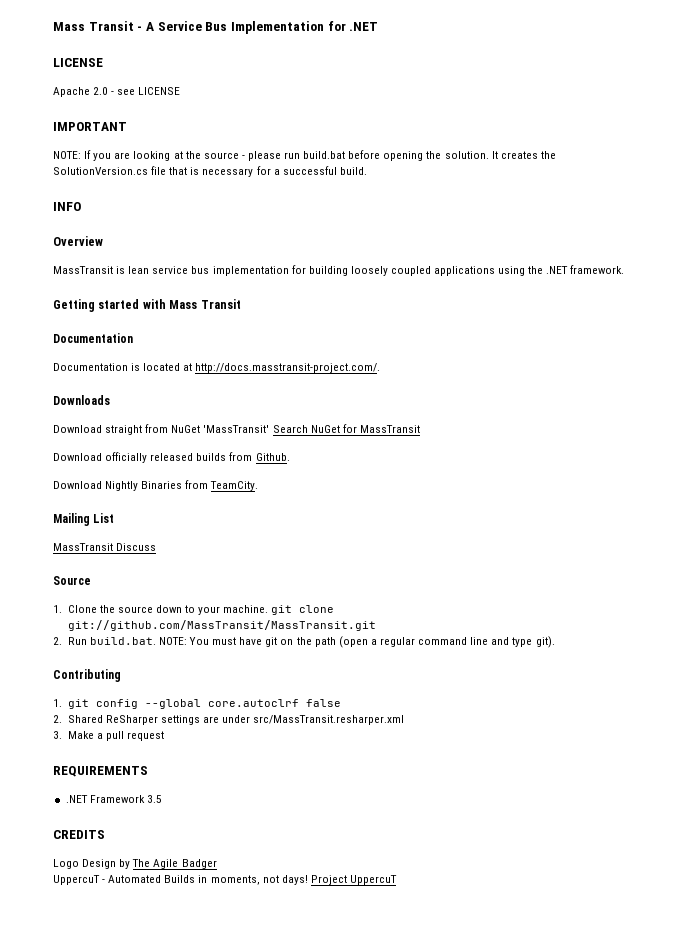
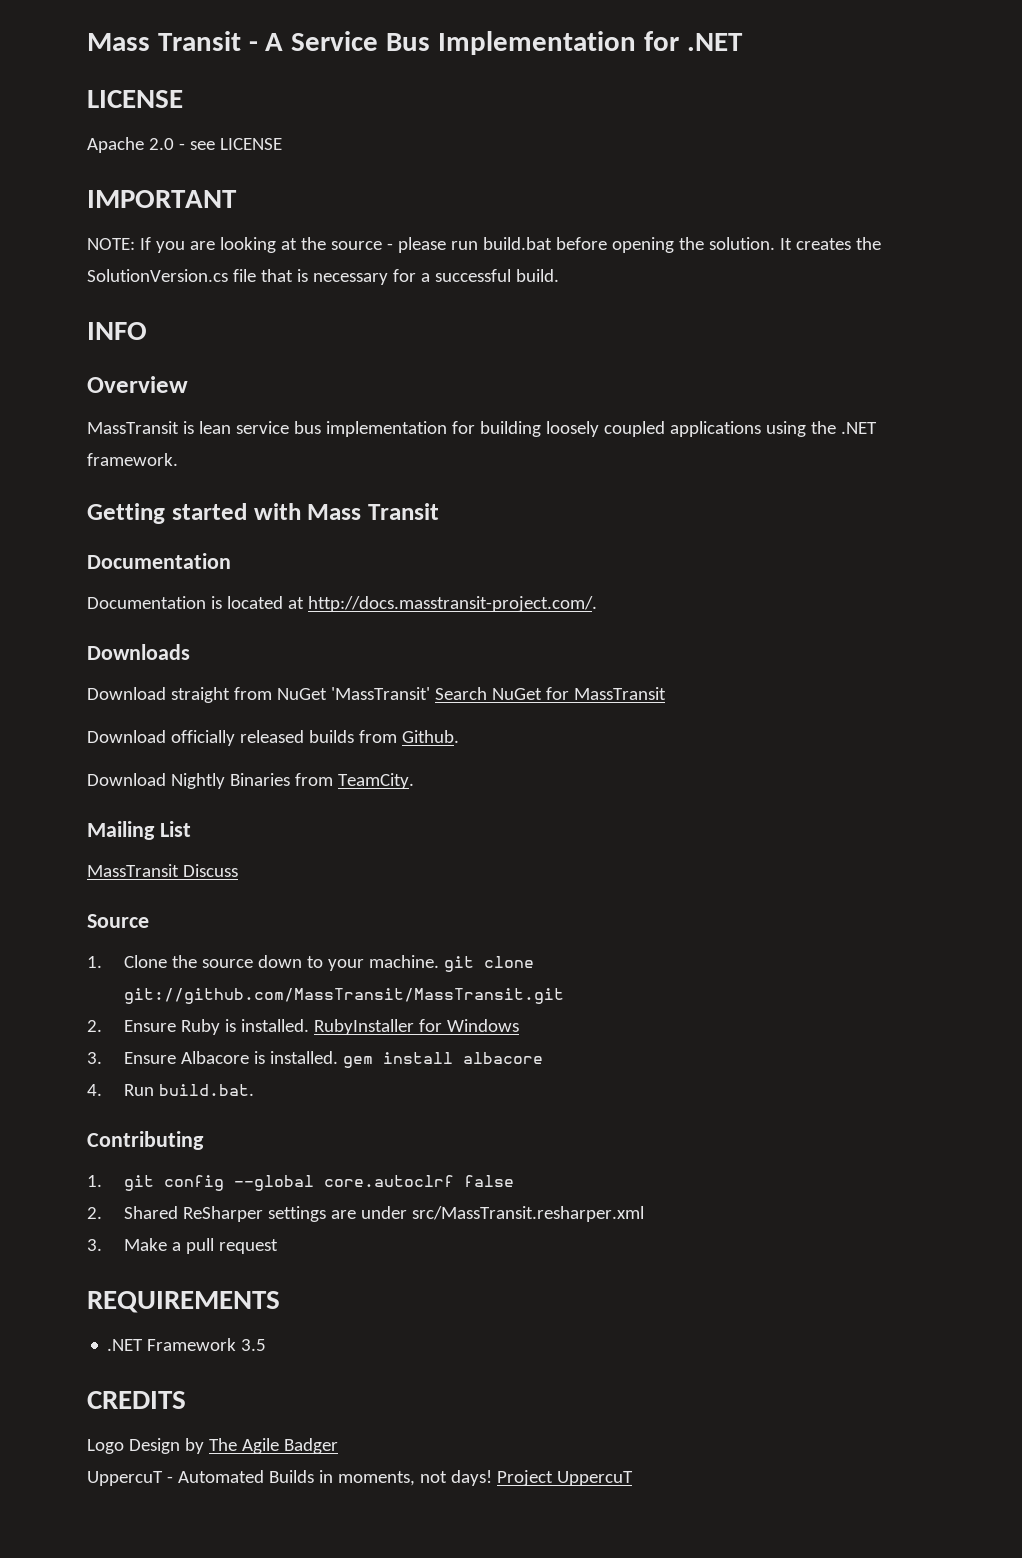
- 2. Run build.bat. NOTE: You must have git on the path (open a regular command line and type git).
+ 2. Ensure Ruby is installed. RubyInstaller for Windows
+ 3. Ensure Albacore is installed. gem install albacore
+ 4. Run build.bat.

